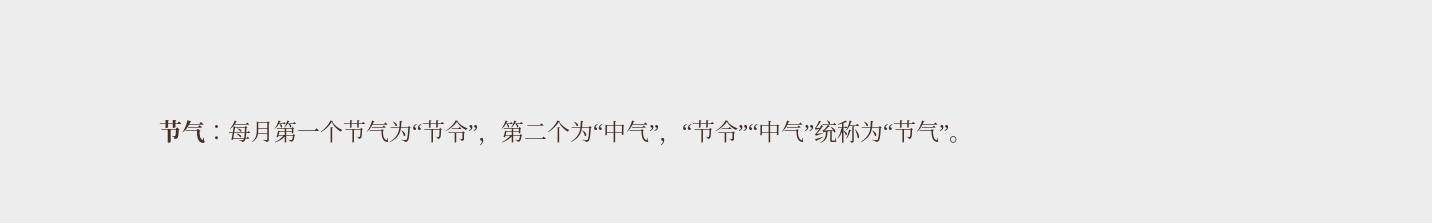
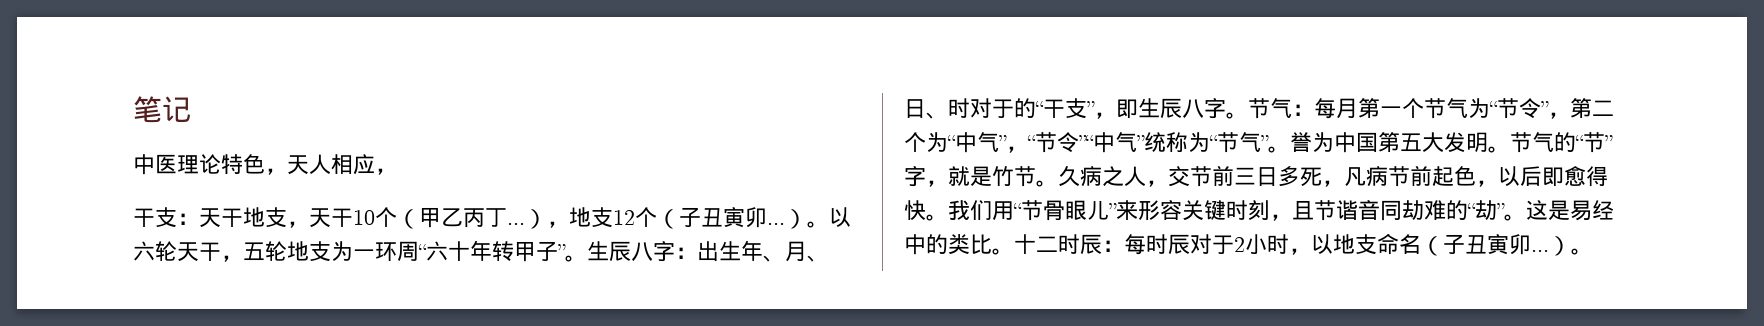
+ 笔记
+ 中医理论特色，天人相应，
+ 干支：天干地支，天干10个（甲乙丙丁...），地支12个（子丑寅卯...）。以六轮天干，五轮地支为一环周“六十年转甲子”。生辰八字：出生年、月、日、时对于的“干支”，即生辰八字。
+ 誉为中国第五大发明。节气的“节”字，就是竹节。久病之人，交节前三日多死，凡病节前起色，以后即愈得快。我们用“节骨眼儿”来形容关键时刻，且节谐音同劫难的“劫”。这是易经中的类比。十二时辰：每时辰对于2小时，以地支命名（子丑寅卯...）。

